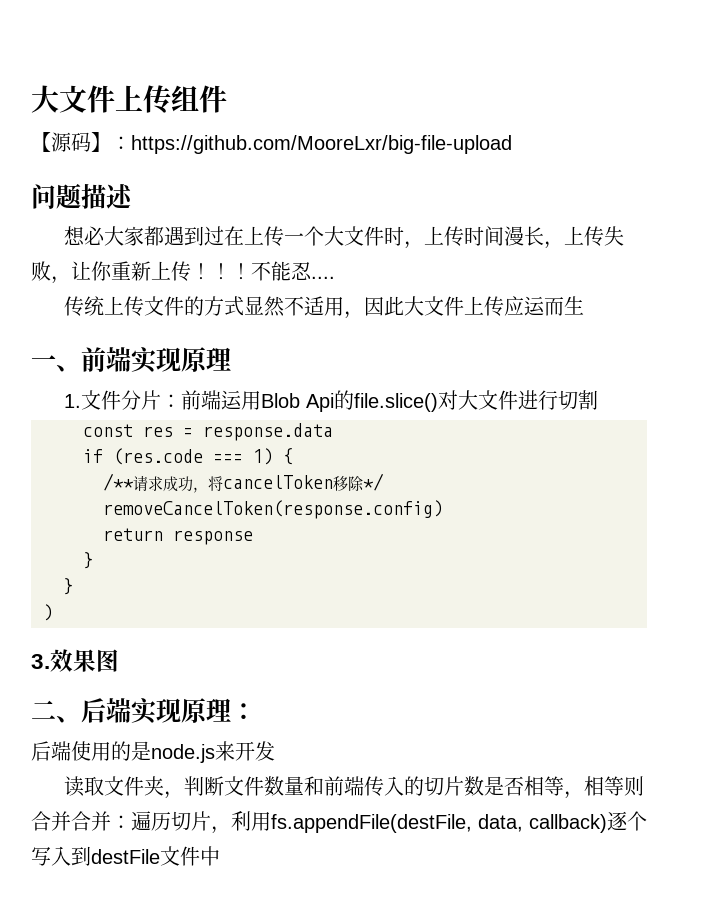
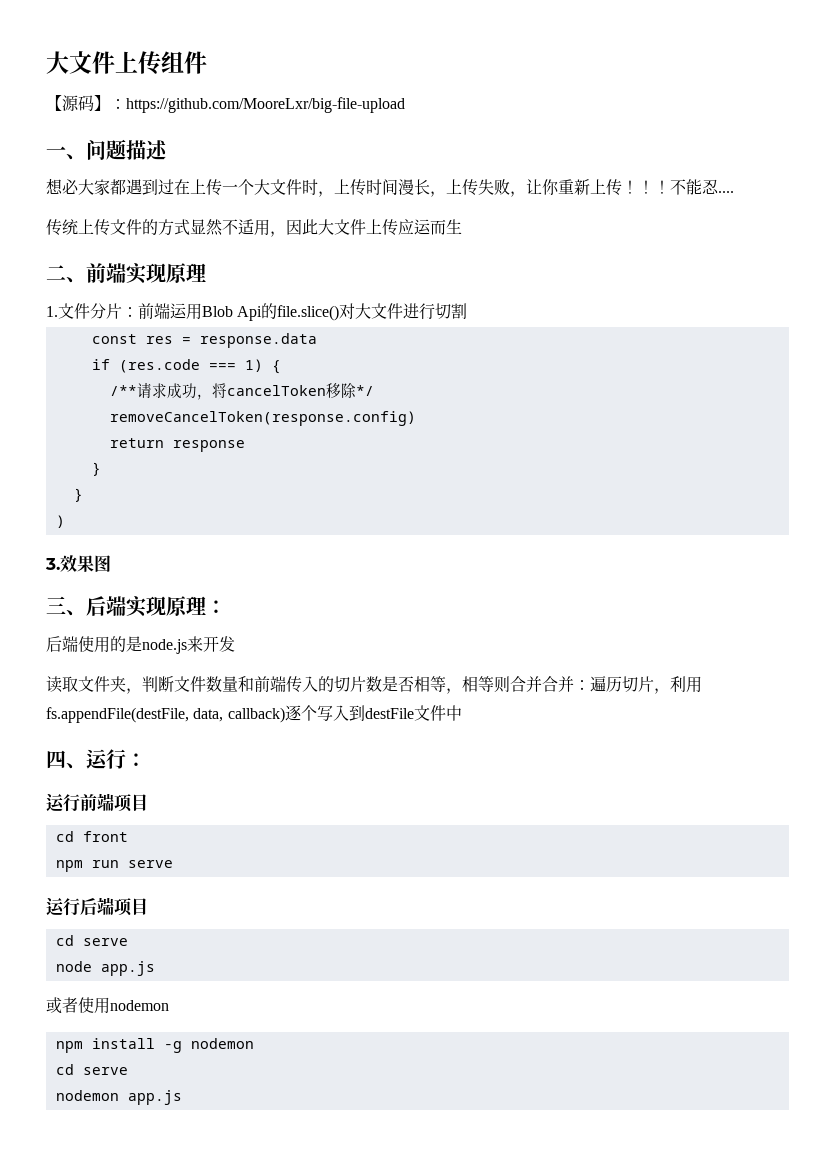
- 问题描述
+ 一、问题描述
- 一、前端实现原理
+ 二、前端实现原理
- 二、后端实现原理：
+ 三、后端实现原理：
+ 四、运行：
+ 运行前端项目
+ cd front
+ npm run serve
+ 运行后端项目
+ cd serve
+ node app.js
+ 或者使用nodemon
+ npm install -g nodemon
+ cd serve
+ nodemon app.js

